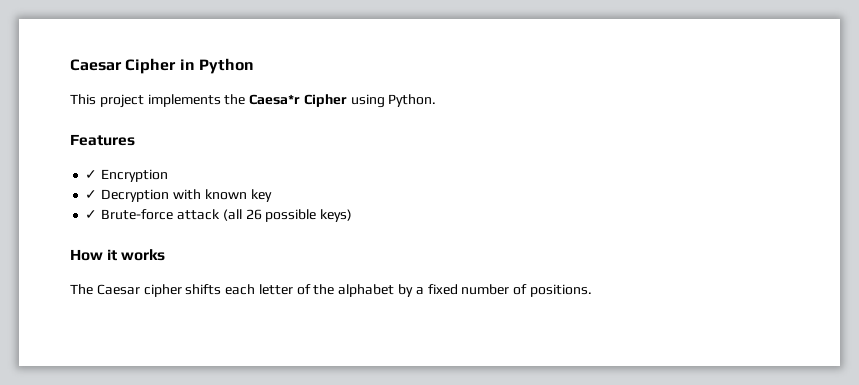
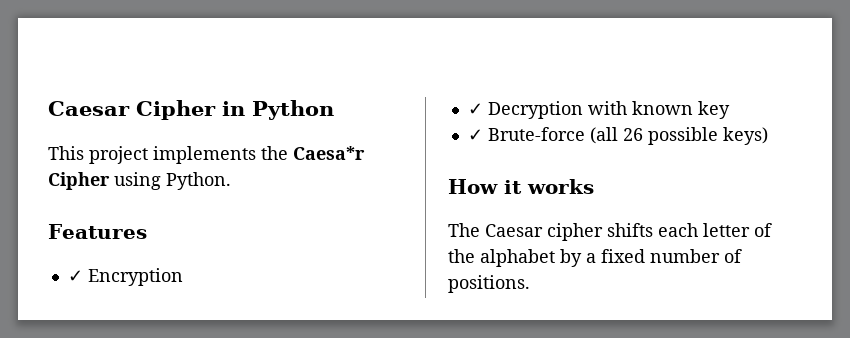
- ✓ Brute-force attack (all 26 possible keys)
+ ✓ Brute-force (all 26 possible keys)

